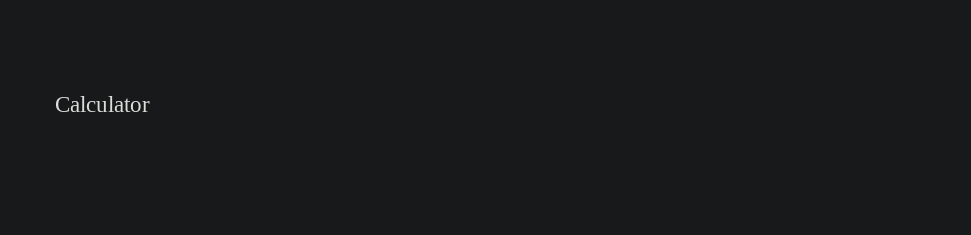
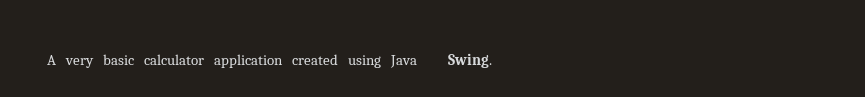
- Calculator
+ A very basic calculator application created using Java Swing.

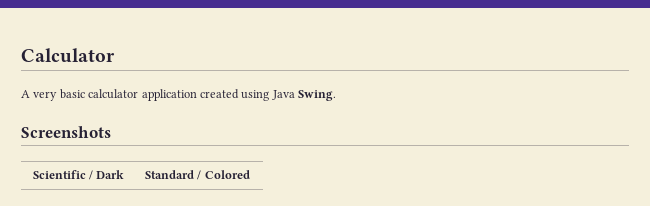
+ Calculator
+ Screenshots
+ Scientific / Dark | Standard / Colored

